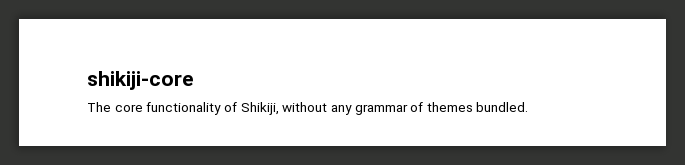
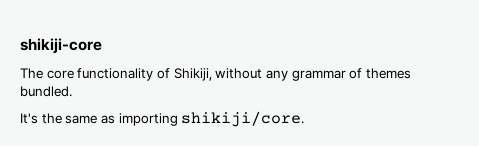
+ It's the same as importing shikiji/core.

